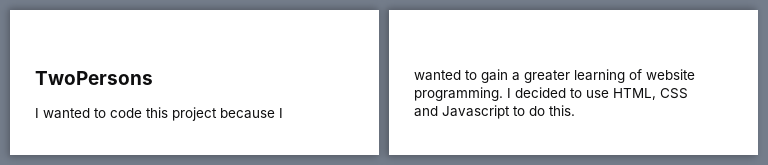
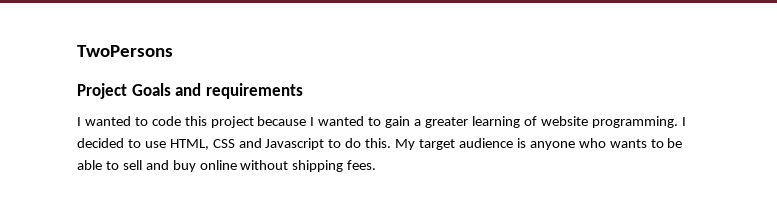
+ Project Goals and requirements
+ My target audience is anyone who wants to be able to sell and buy online without shipping fees.

